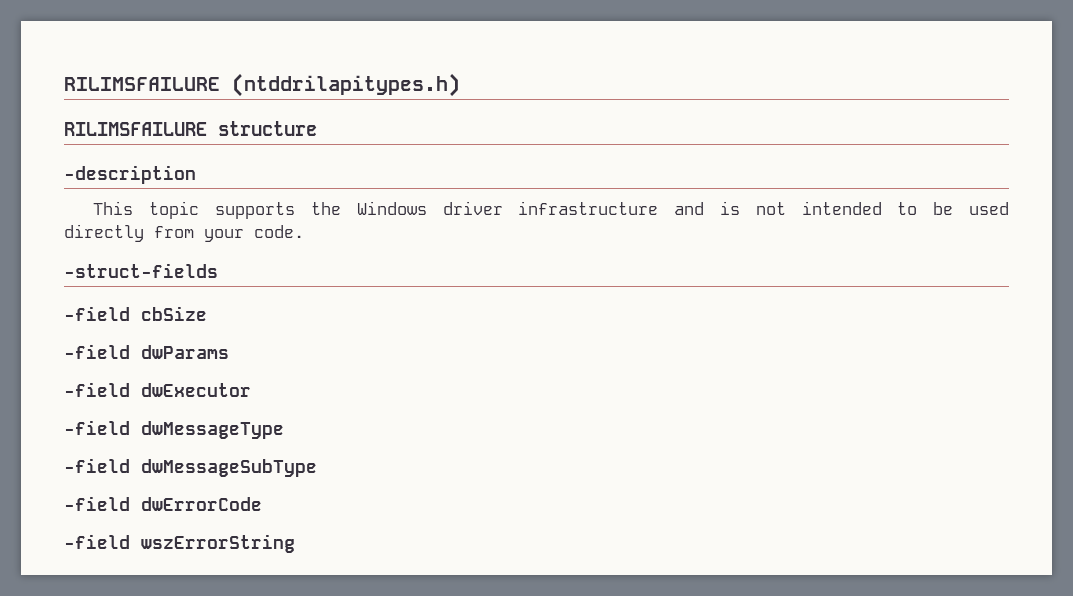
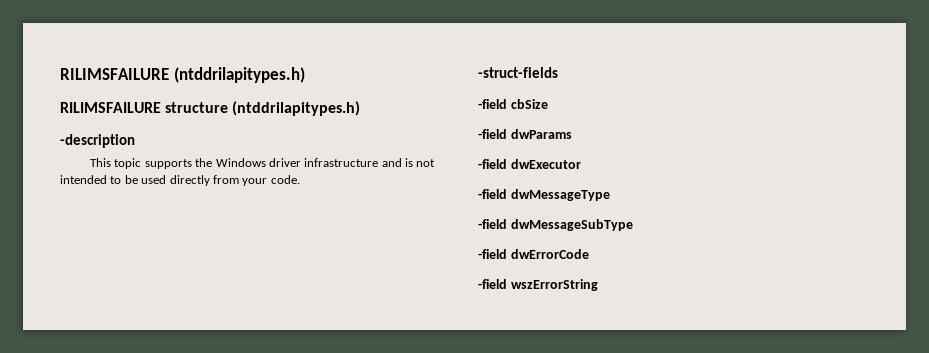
- RILIMSFAILURE structure
+ RILIMSFAILURE structure (ntddrilapitypes.h)

